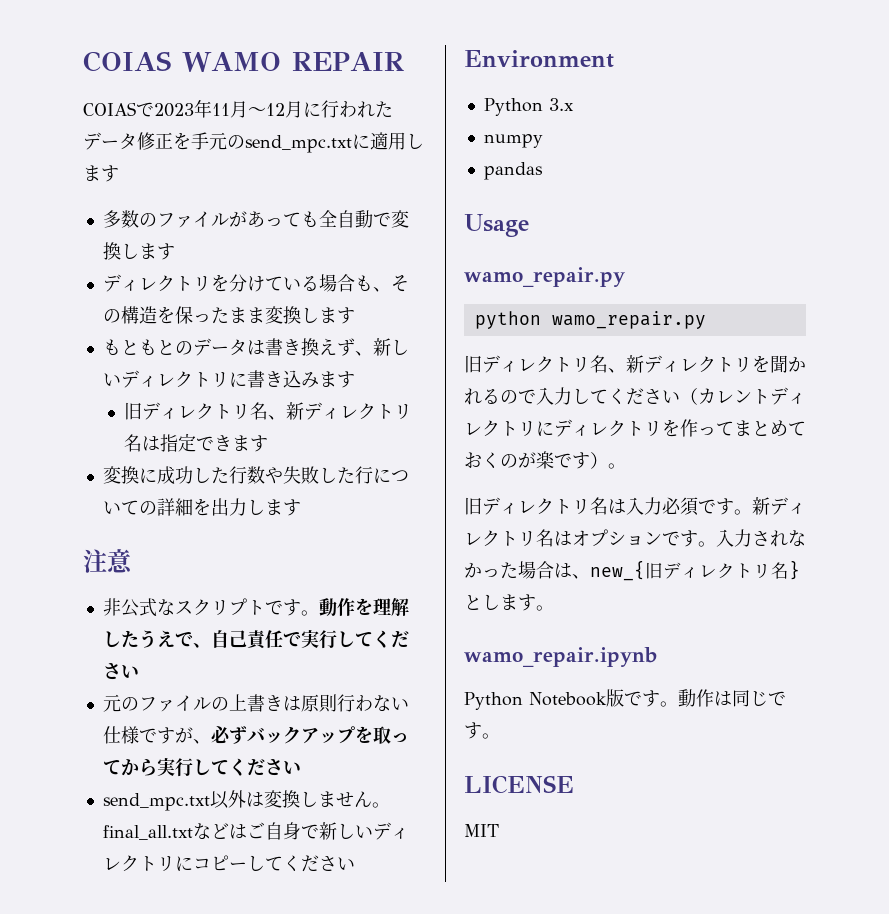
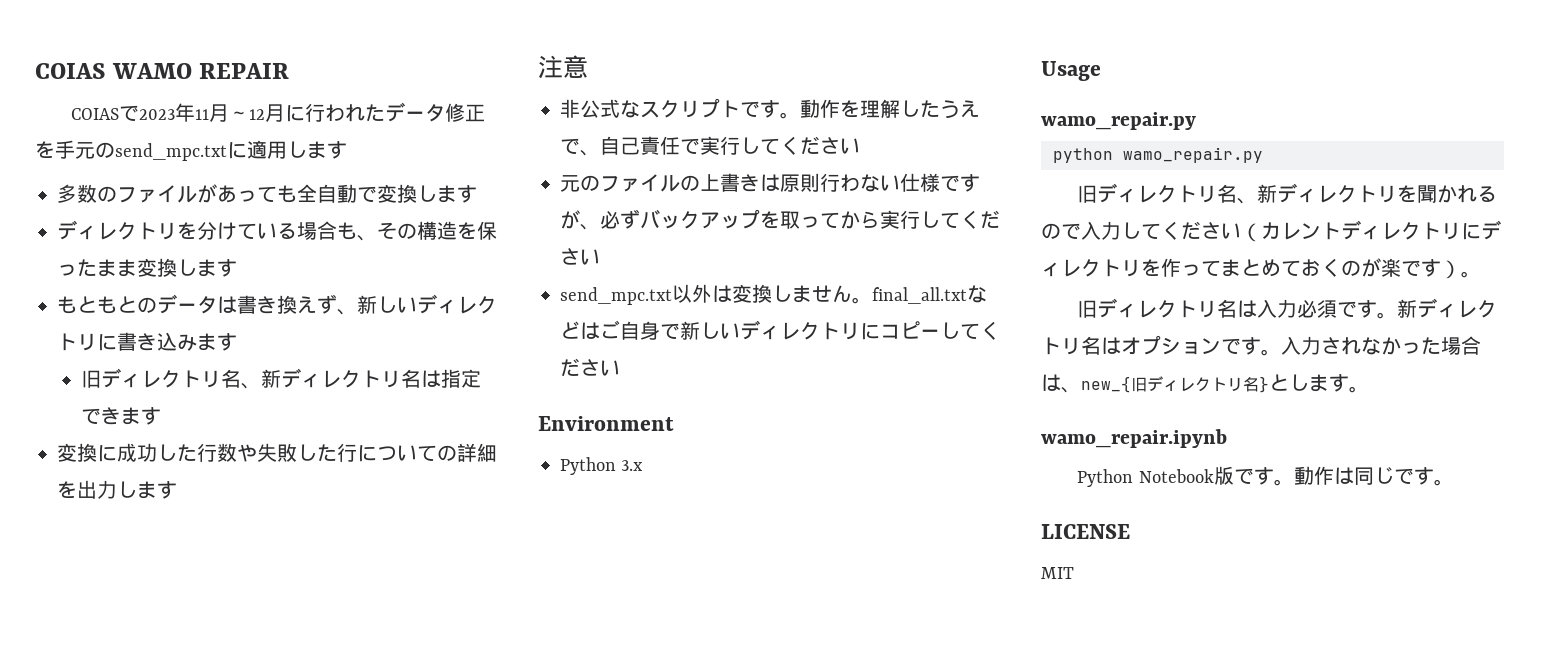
- numpy
- pandas

